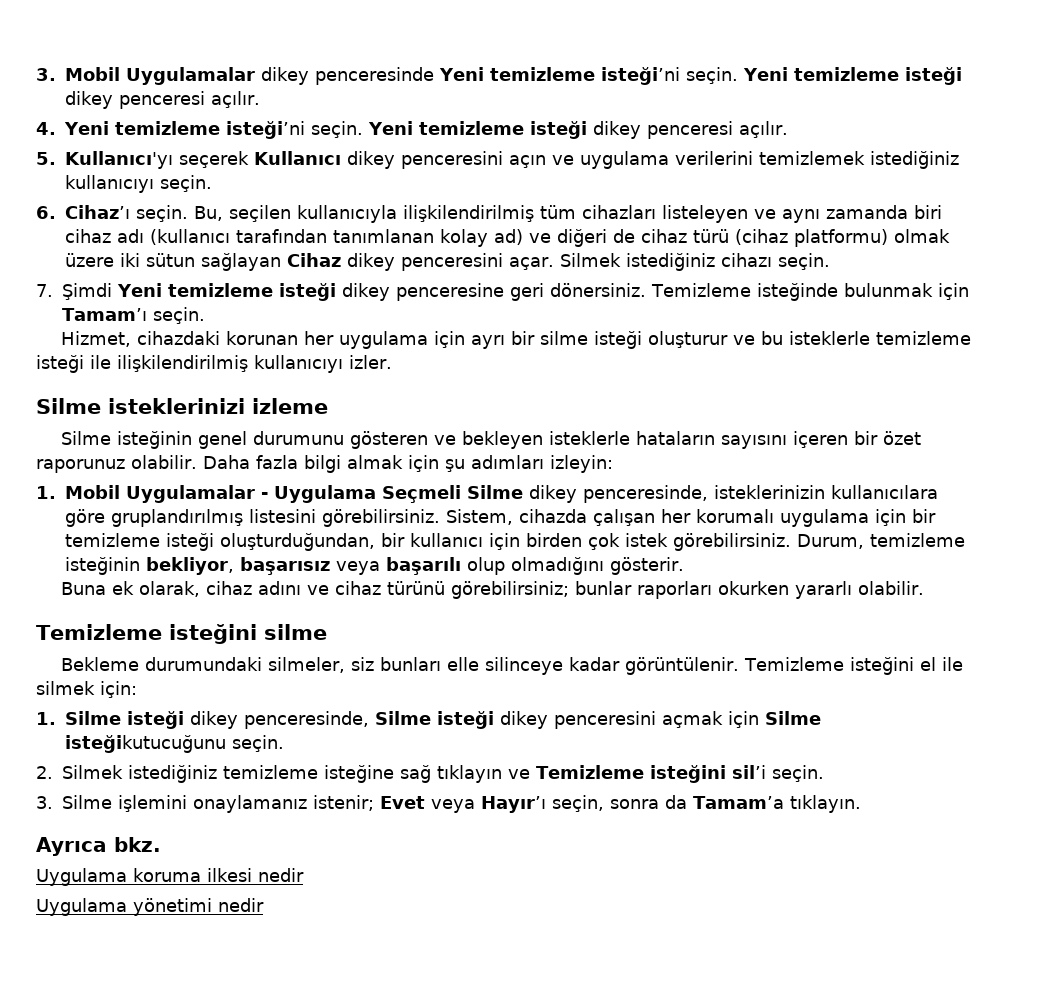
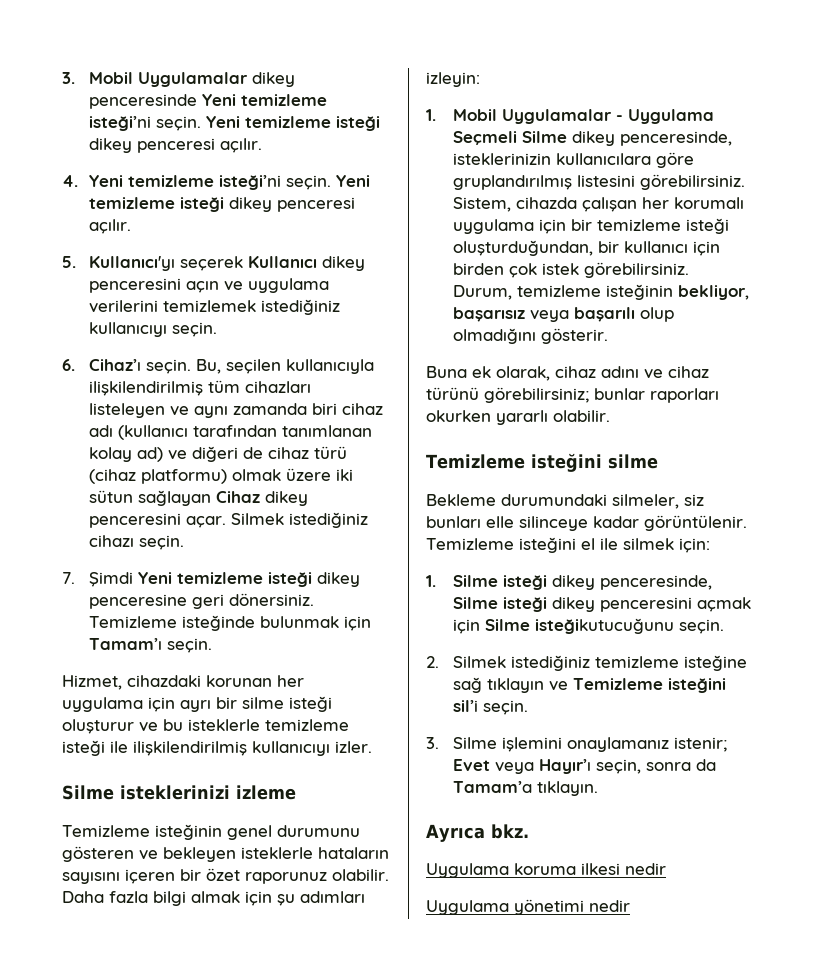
- Silme isteğinin genel durumunu gösteren ve bekleyen isteklerle hataların sayısını içeren bir özet raporunuz olabilir.
+ Temizleme isteğinin genel durumunu gösteren ve bekleyen isteklerle hataların sayısını içeren bir özet raporunuz olabilir.

